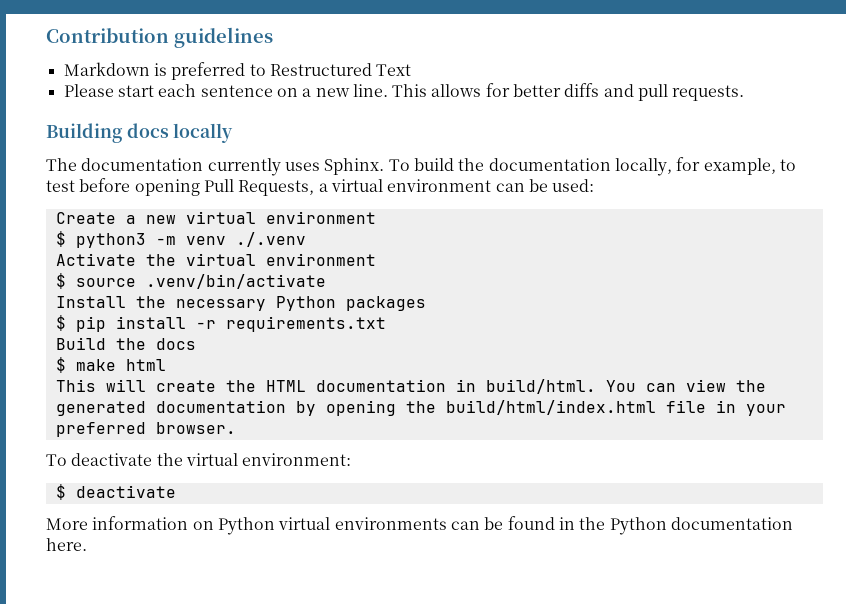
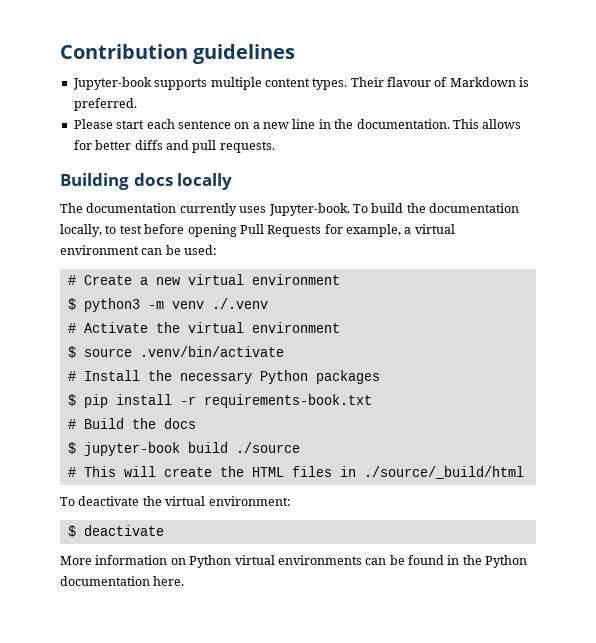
- Markdown is preferred to Restructured Text
+ Jupyter-book supports multiple content types. Their flavour of Markdown is preferred.
- Please start each sentence on a new line.
+ Please start each sentence on a new line in the documentation.
- The documentation currently uses Sphinx.
+ The documentation currently uses Jupyter-book.
- To build the documentation locally, for example, to test before opening Pull Requests, a virtual environment can be used:
+ To build the documentation locally, to test before opening Pull Requests for example, a virtual environment can be used:
- Create a new virtual environment
+ # Create a new virtual environment
- Activate the virtual environment
+ # Activate the virtual environment
- Install the necessary Python packages
+ # Install the necessary Python packages
- $ pip install -r requirements.txt
- Build the docs
+ $ pip install -r requirements-book.txt
+ # Build the docs
- $ make html
- This will create the HTML documentation in build/html. You can view the generated documentation by opening the build/html/index.html file in your preferred browser.
+ $ jupyter-book build ./source
+ # This will create the HTML files in ./source/_build/html

